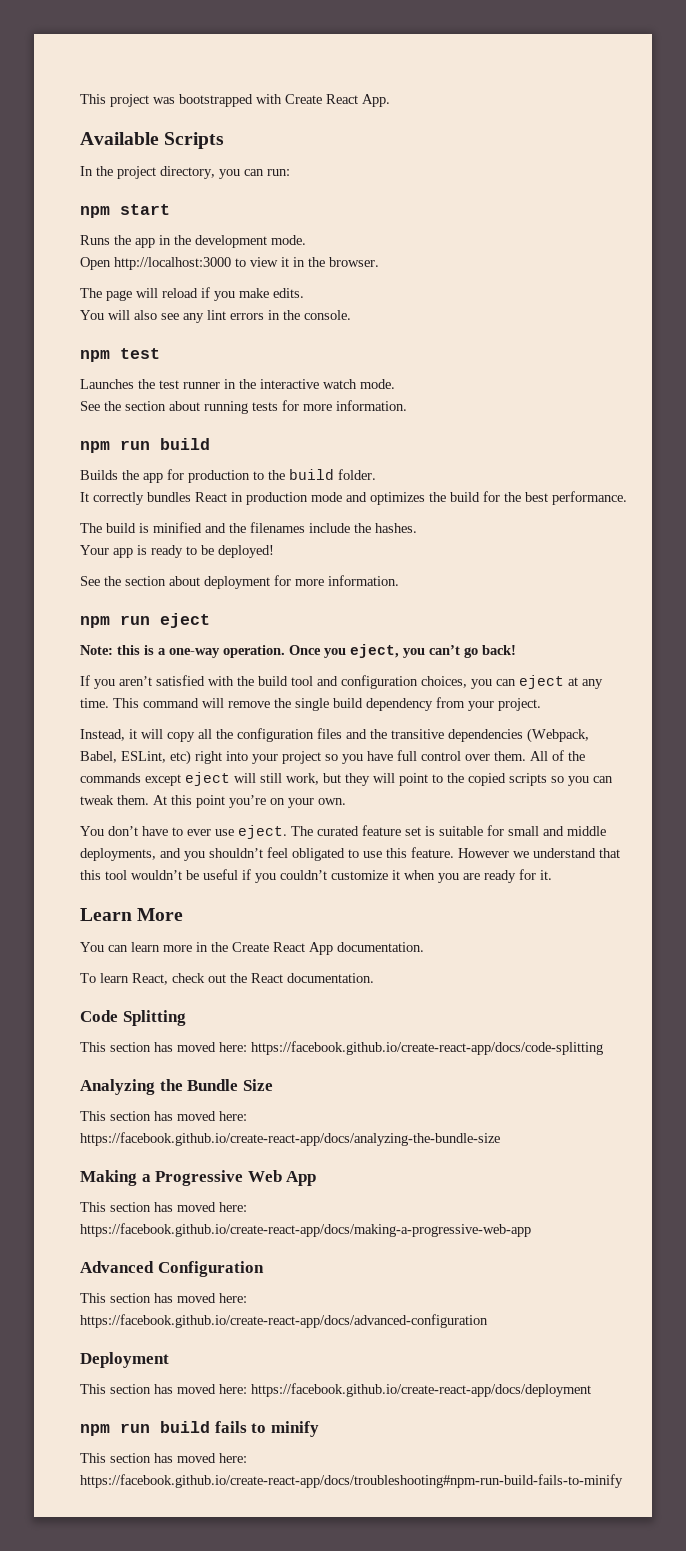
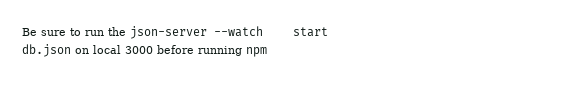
- This project was bootstrapped with Create React App.
- Available Scripts
- In the project directory, you can run:
- npm start
- Runs the app in the development mode.
- Open http://localhost:3000 to view it in the browser.
- The page will reload if you make edits.
- You will also see any lint errors in the console.
- npm test
- Launches the test runner in the interactive watch mode.
- See the section about running tests for more information.
- npm run build
- Builds the app for production to the build folder.
- It correctly bundles React in production mode and optimizes the build for the best performance.
- The build is minified and the filenames include the hashes.
- Your app is ready to be deployed!
- See the section about deployment for more information.
- npm run eject
- Note: this is a one-way operation. Once you eject, you can’t go back!
- If you aren’t satisfied with the build tool and configuration choices, you can eject at any time. This command will remove the single build dependency from your project.
- Instead, it will copy all the configuration files and the transitive dependencies (Webpack, Babel, ESLint, etc) right into your project so you have full control over them. All of the commands except eject will still work, but they will point to the copied scripts so you can tweak them. At this point you’re on your own.
- You don’t have to ever use eject. The curated feature set is suitable for small and middle deployments, and you shouldn’t feel obligated to use this feature. However we understand that this tool wouldn’t be useful if you couldn’t customize it when you are ready for it.
- Learn More
- You can learn more in the Create React App documentation.
- To learn React, check out the React documentation.
- Code Splitting
- This section has moved here: https://facebook.github.io/create-react-app/docs/code-splitting
- Analyzing the Bundle Size
- This section has moved here: https://facebook.github.io/create-react-app/docs/analyzing-the-bundle-size
- Making a Progressive Web App
- This section has moved here: https://facebook.github.io/create-react-app/docs/making-a-progressive-web-app
- Advanced Configuration
- This section has moved here: https://facebook.github.io/create-react-app/docs/advanced-configuration
- Deployment
- This section has moved here: https://facebook.github.io/create-react-app/docs/deployment
- npm run build fails to minify
- This section has moved here: https://facebook.github.io/create-react-app/docs/troubleshooting#npm-run-build-fails-to-minify
+ Be sure to run the json-server --watch db.json on local 3000 before running npm start

